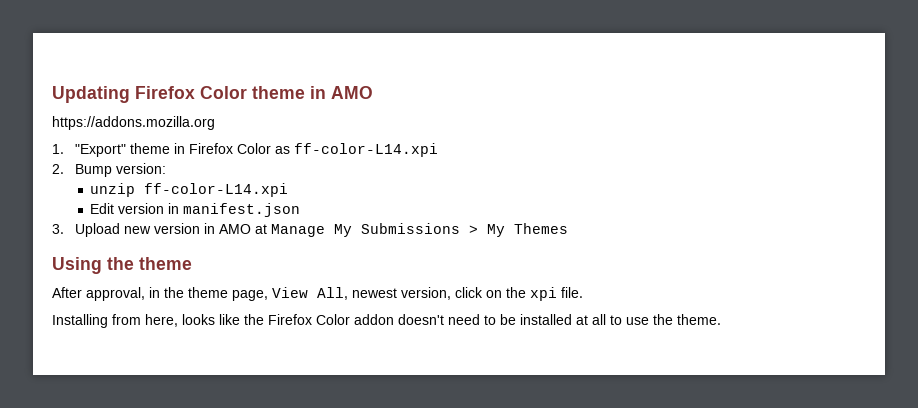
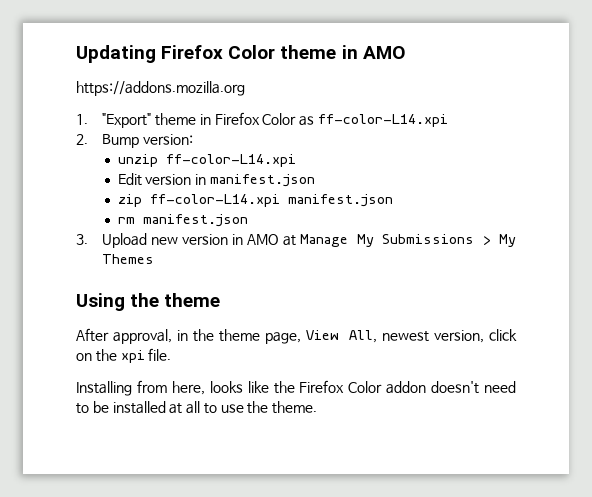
+ zip ff-color-L14.xpi manifest.json
+ rm manifest.json

